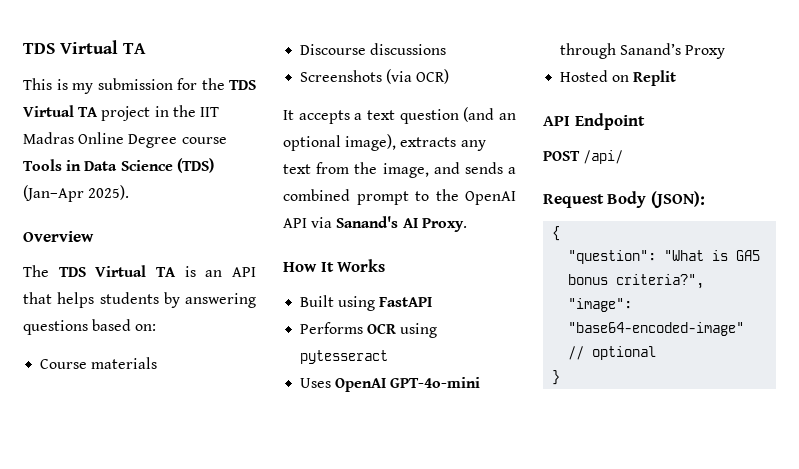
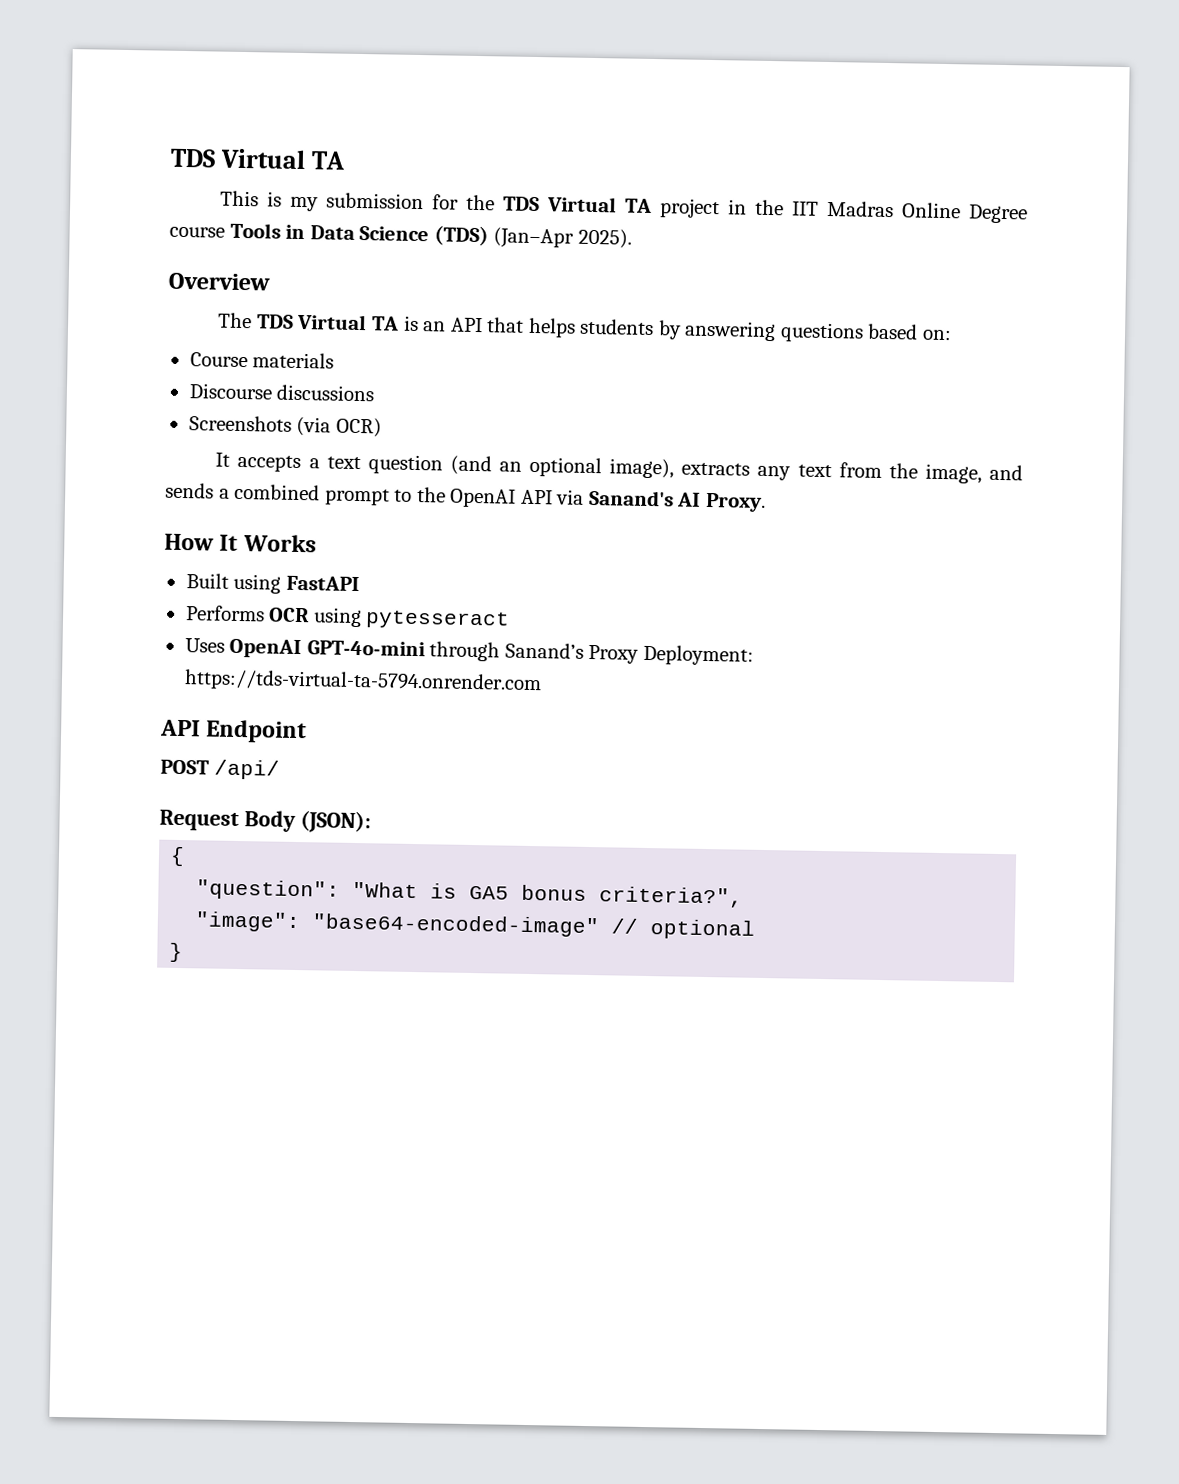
- Uses OpenAI GPT-4o-mini through Sanand’s Proxy
- Hosted on Replit
+ Uses OpenAI GPT-4o-mini through Sanand’s Proxy Deployment: https://tds-virtual-ta-5794.onrender.com

